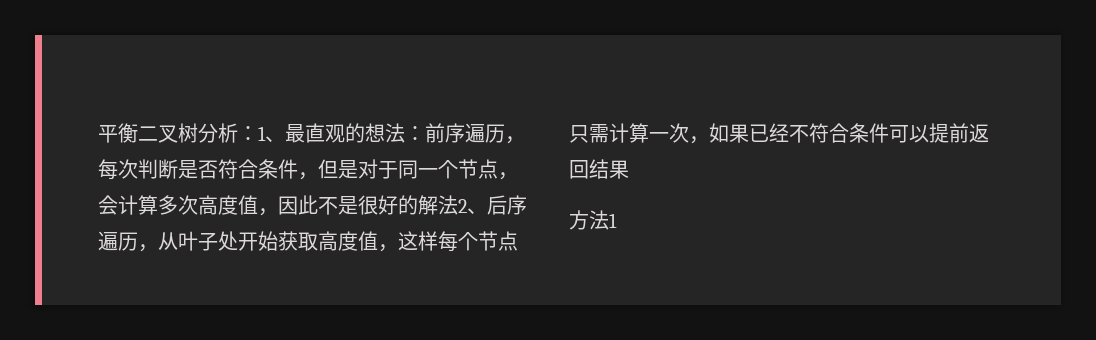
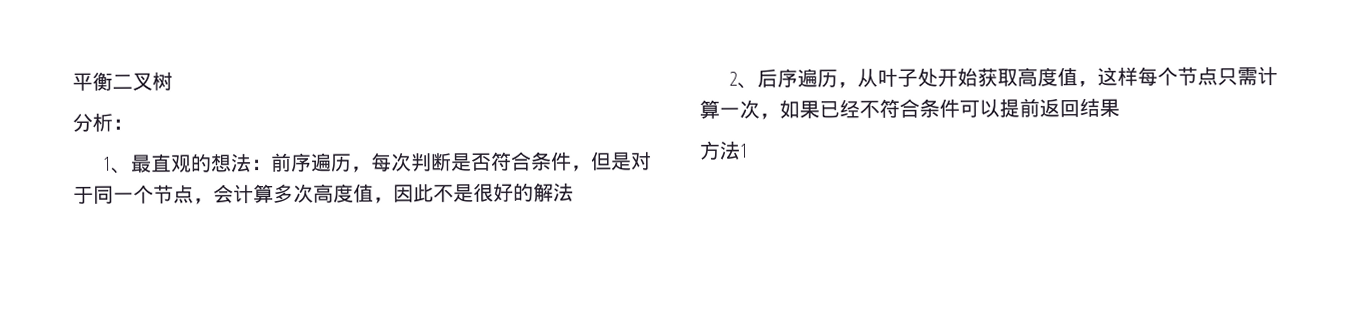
- 平衡二叉树分析：1、最直观的想法：前序遍历，每次判断是否符合条件，但是对于同一个节点，会计算多次高度值，因此不是很好的解法2、后序遍历，从叶子处开始获取高度值，这样每个节点只需计算一次，如果已经不符合条件可以提前返回结果
+ 平衡二叉树
+ 分析：
+ 1、最直观的想法：前序遍历，每次判断是否符合条件，但是对于同一个节点，会计算多次高度值，因此不是很好的解法
+ 2、后序遍历，从叶子处开始获取高度值，这样每个节点只需计算一次，如果已经不符合条件可以提前返回结果

